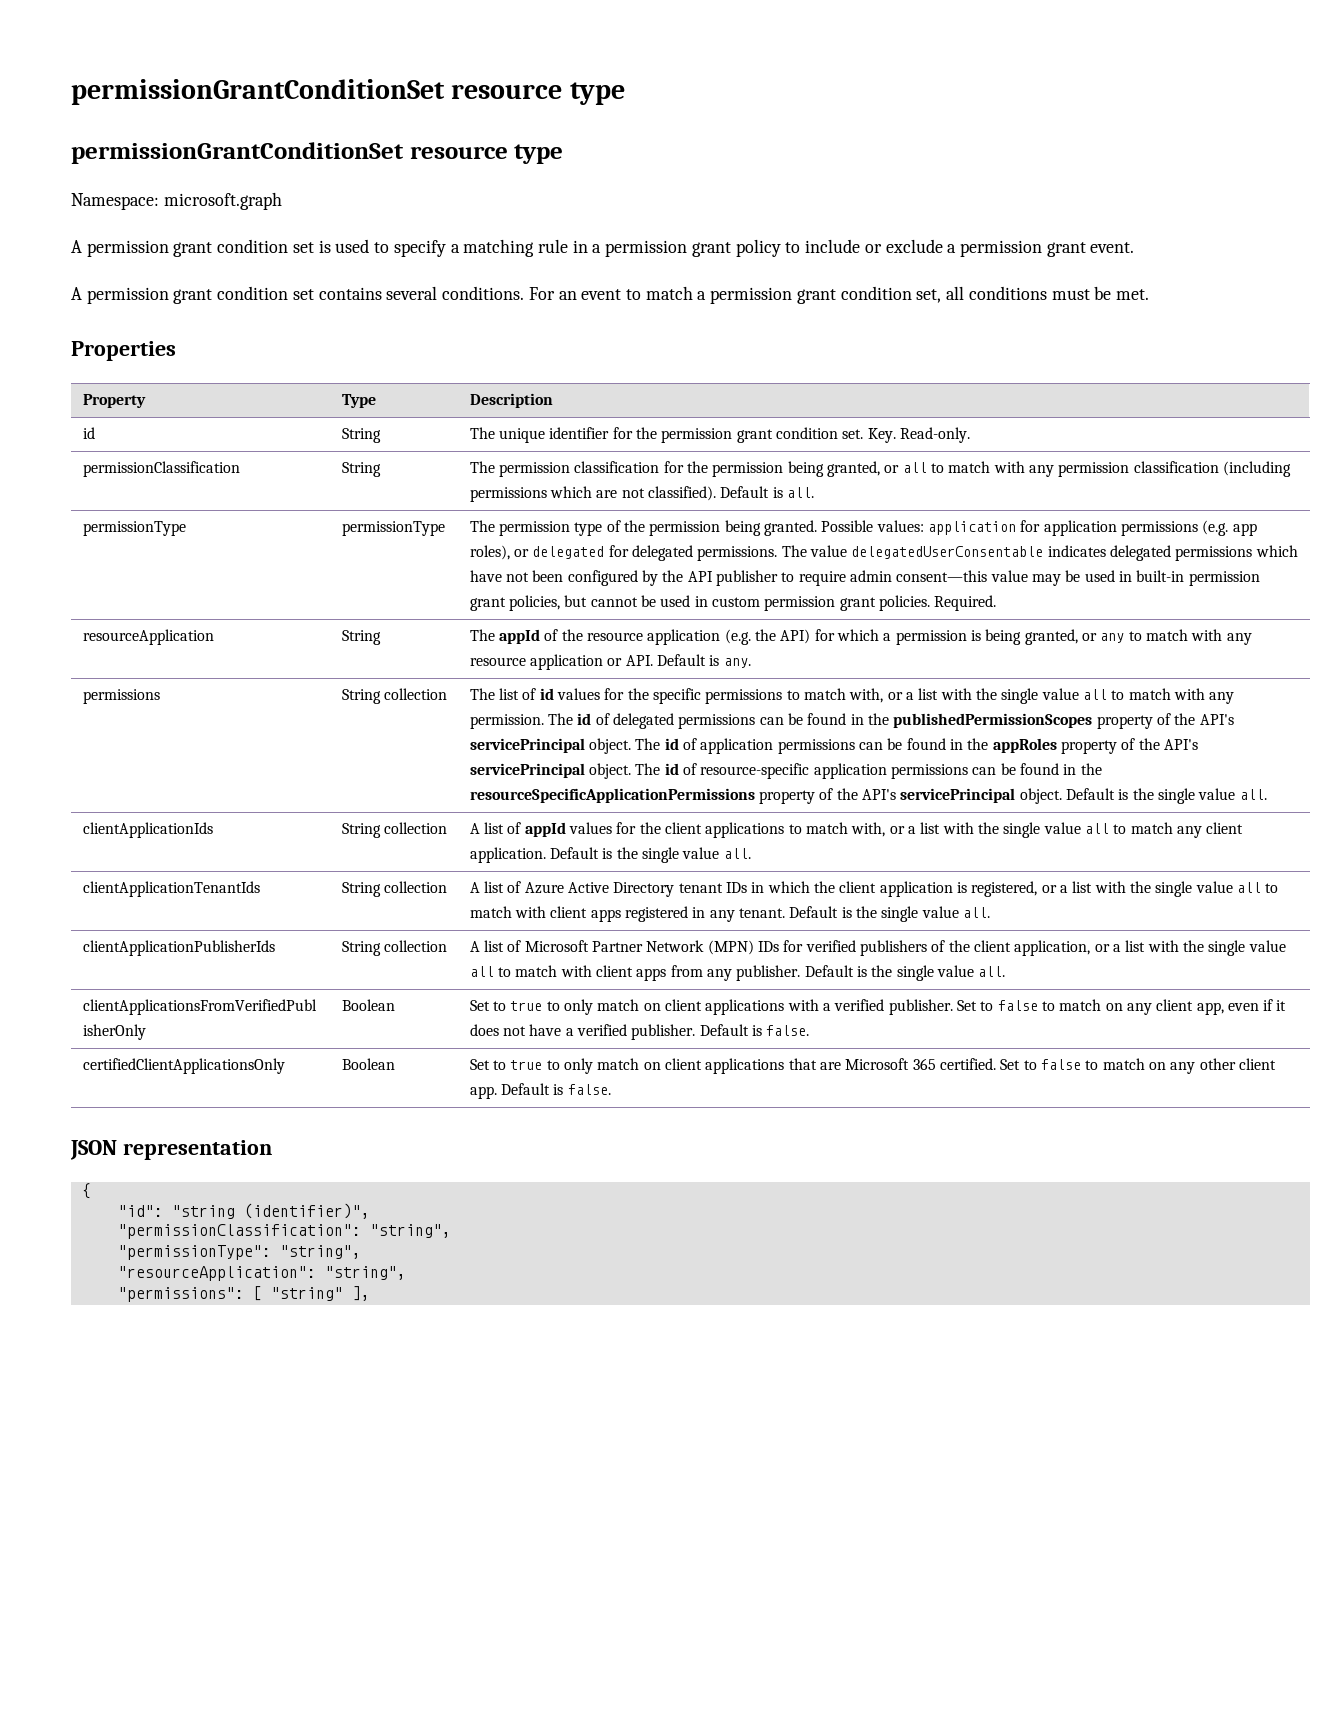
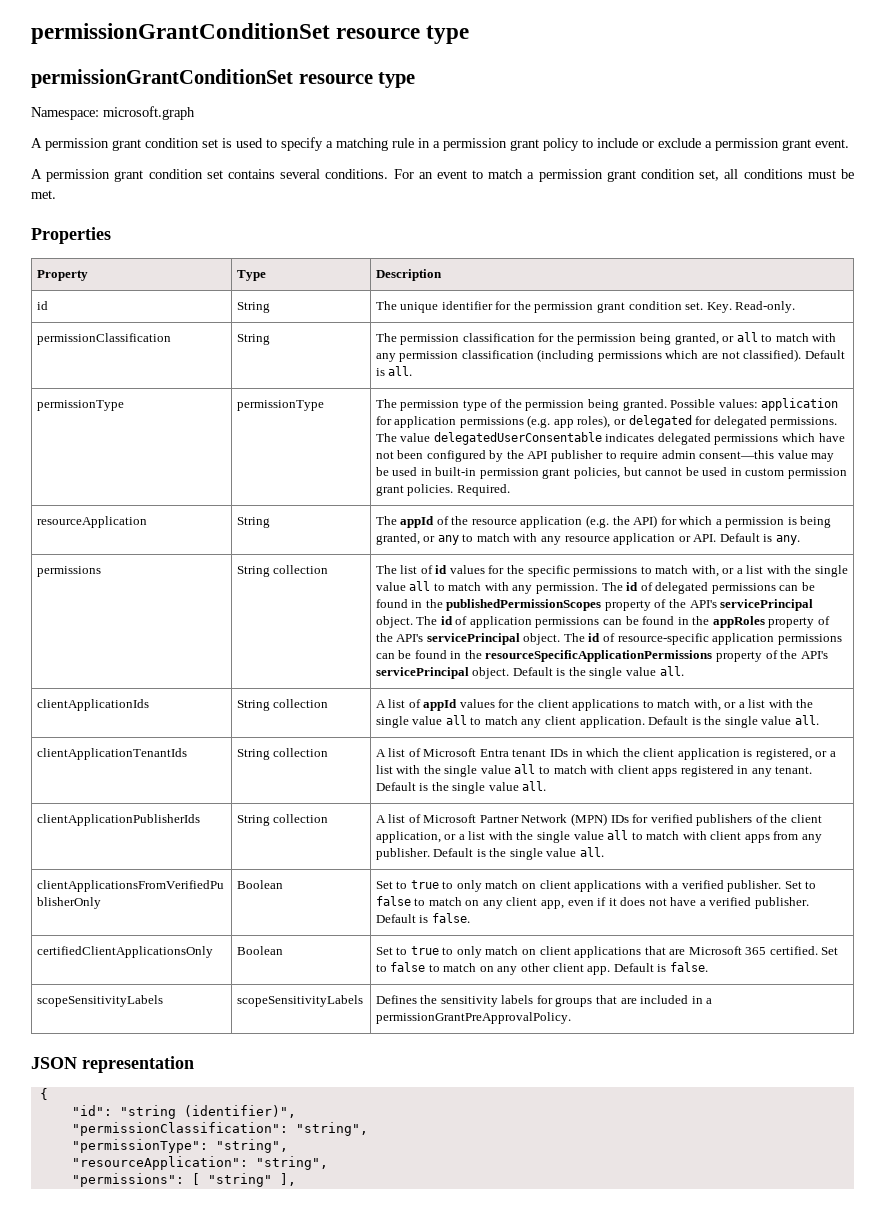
- A list of Azure Active Directory tenant IDs in which the client application is registered, or a list with the single value all to match with client apps registered in any tenant.
+ A list of Microsoft Entra tenant IDs in which the client application is registered, or a list with the single value all to match with client apps registered in any tenant.
+ scopeSensitivityLabels | scopeSensitivityLabels | Defines the sensitivity labels for groups that are included in a permissionGrantPreApprovalPolicy.

